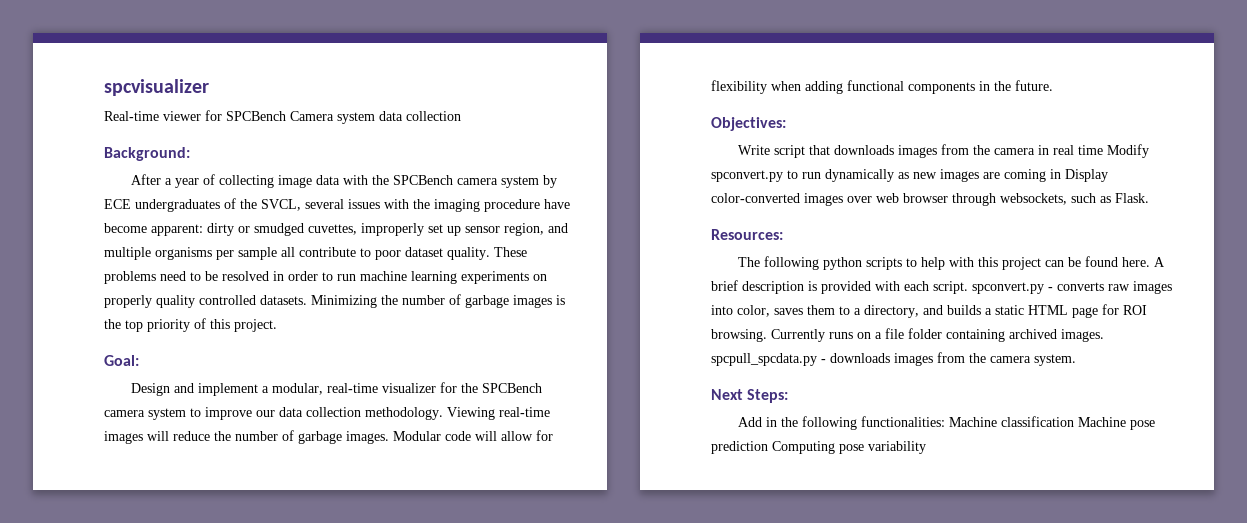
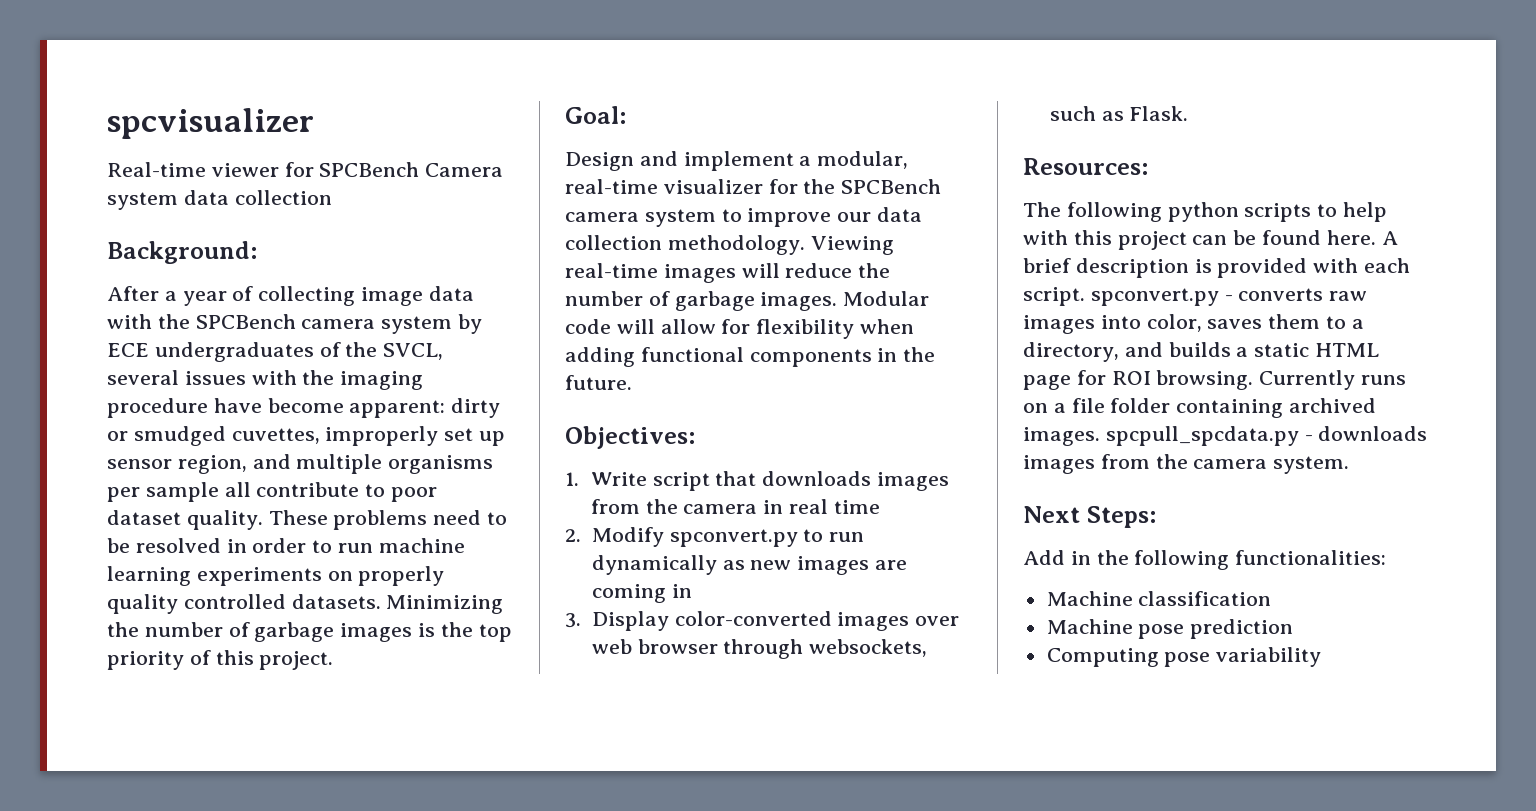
- Write script that downloads images from the camera in real time Modify spconvert.py to run dynamically as new images are coming in Display color-converted images over web browser through websockets, such as Flask.
+ 1. Write script that downloads images from the camera in real time
+ 2. Modify spconvert.py to run dynamically as new images are coming in
+ 3. Display color-converted images over web browser through websockets, such as Flask.
- Add in the following functionalities: Machine classification Machine pose prediction Computing pose variability
+ Add in the following functionalities:
+ Machine classification
+ Machine pose prediction
+ Computing pose variability

